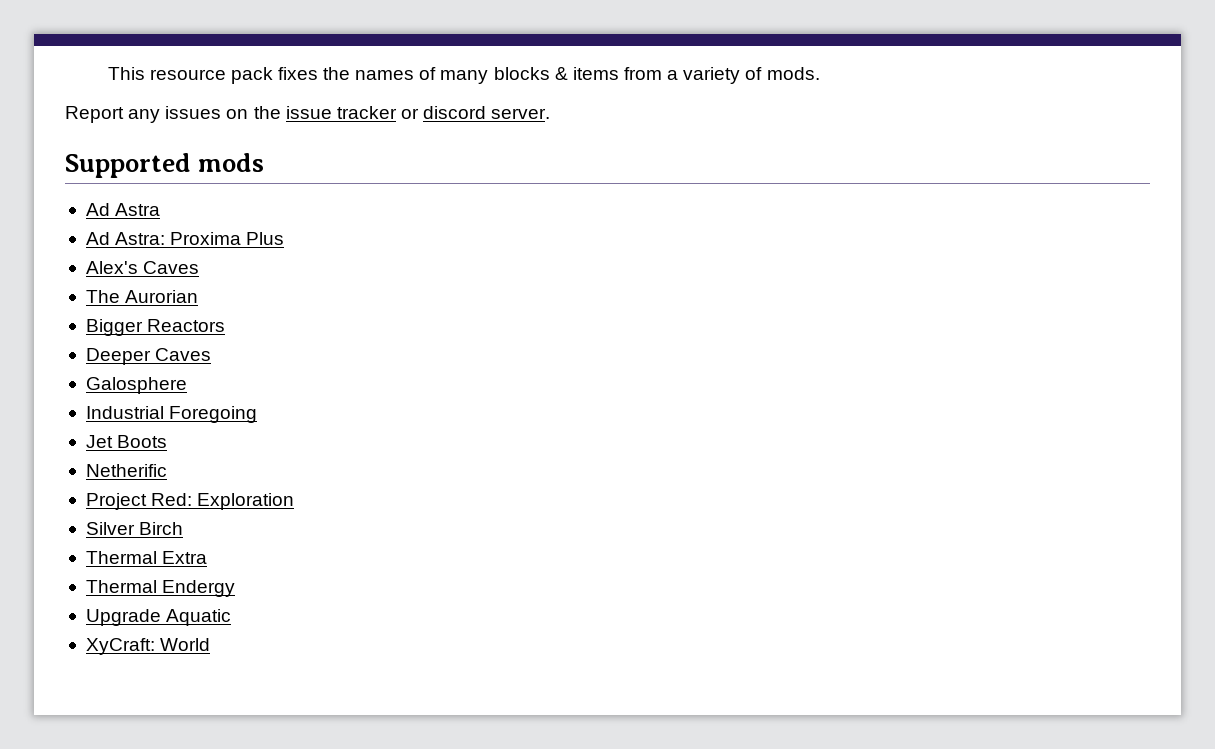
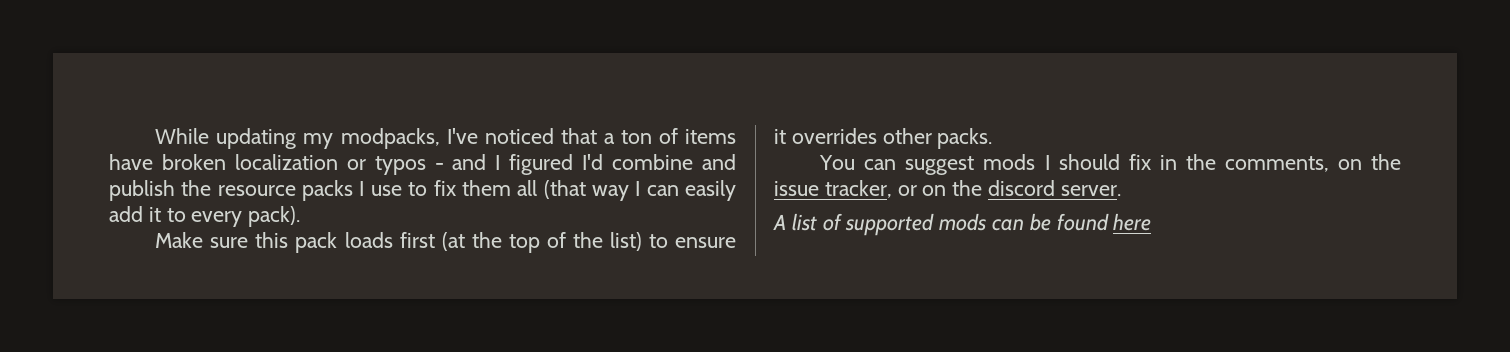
- This resource pack fixes the names of many blocks & items from a variety of mods.
- Report any issues on the issue tracker or discord server.
- Supported mods
- Ad Astra
- Ad Astra: Proxima Plus
- Alex's Caves
- The Aurorian
- Bigger Reactors
- Deeper Caves
- Galosphere
- Industrial Foregoing
- Jet Boots
- Netherific
- Project Red: Exploration
- Silver Birch
- Thermal Extra
- Thermal Endergy
- Upgrade Aquatic
- XyCraft: World
+ While updating my modpacks, I've noticed that a ton of items have broken localization or typos - and I figured I'd combine and publish the resource packs I use to fix them all (that way I can easily add it to every pack).
+ Make sure this pack loads first (at the top of the list) to ensure it overrides other packs.
+ You can suggest mods I should fix in the comments, on the issue tracker, or on the discord server.
+ A list of supported mods can be found here

